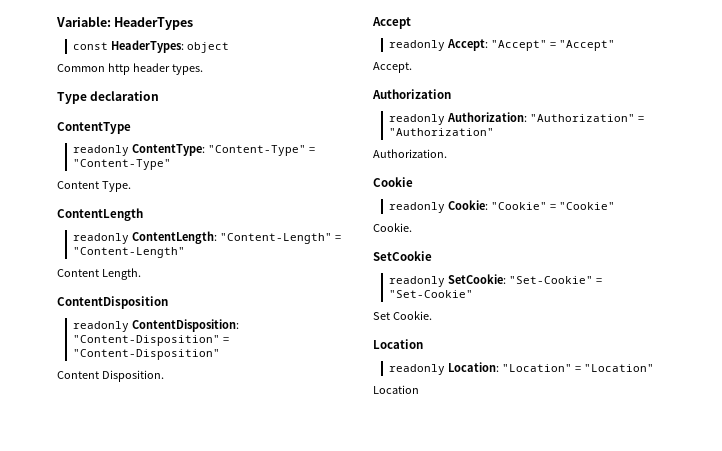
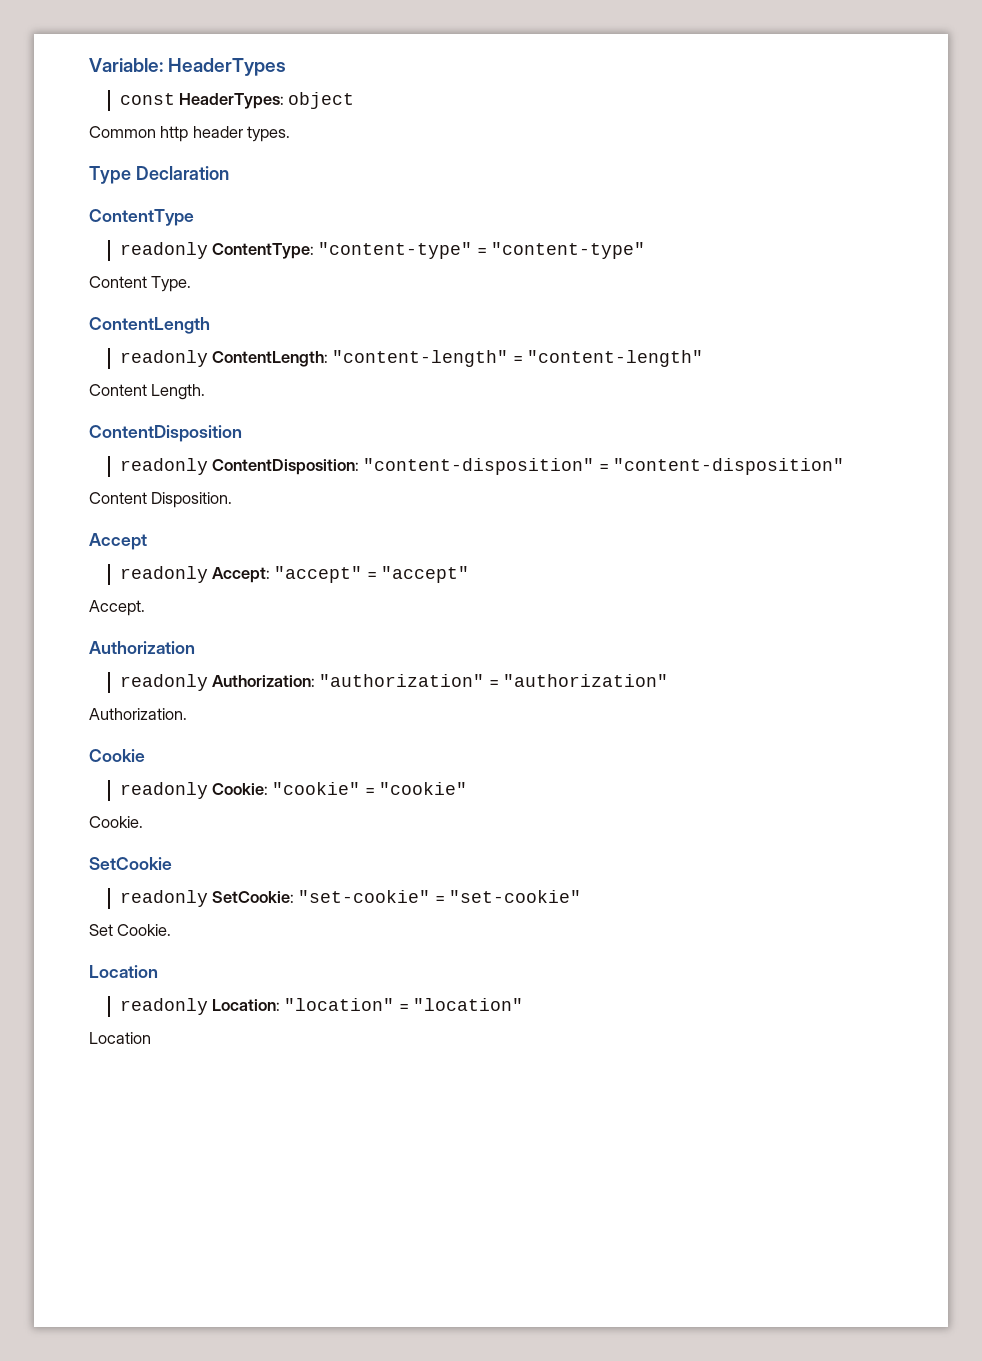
- Type declaration
+ Type Declaration
- readonly ContentType: "Content-Type" = "Content-Type"
+ readonly ContentType: "content-type" = "content-type"
- readonly ContentLength: "Content-Length" = "Content-Length"
+ readonly ContentLength: "content-length" = "content-length"
- readonly ContentDisposition: "Content-Disposition" = "Content-Disposition"
+ readonly ContentDisposition: "content-disposition" = "content-disposition"
- readonly Accept: "Accept" = "Accept"
+ readonly Accept: "accept" = "accept"
- readonly Authorization: "Authorization" = "Authorization"
+ readonly Authorization: "authorization" = "authorization"
- readonly Cookie: "Cookie" = "Cookie"
+ readonly Cookie: "cookie" = "cookie"
- readonly SetCookie: "Set-Cookie" = "Set-Cookie"
+ readonly SetCookie: "set-cookie" = "set-cookie"
- readonly Location: "Location" = "Location"
+ readonly Location: "location" = "location"

